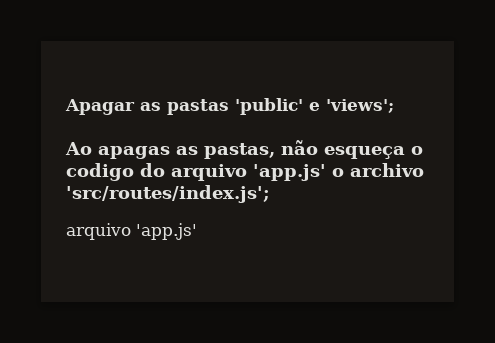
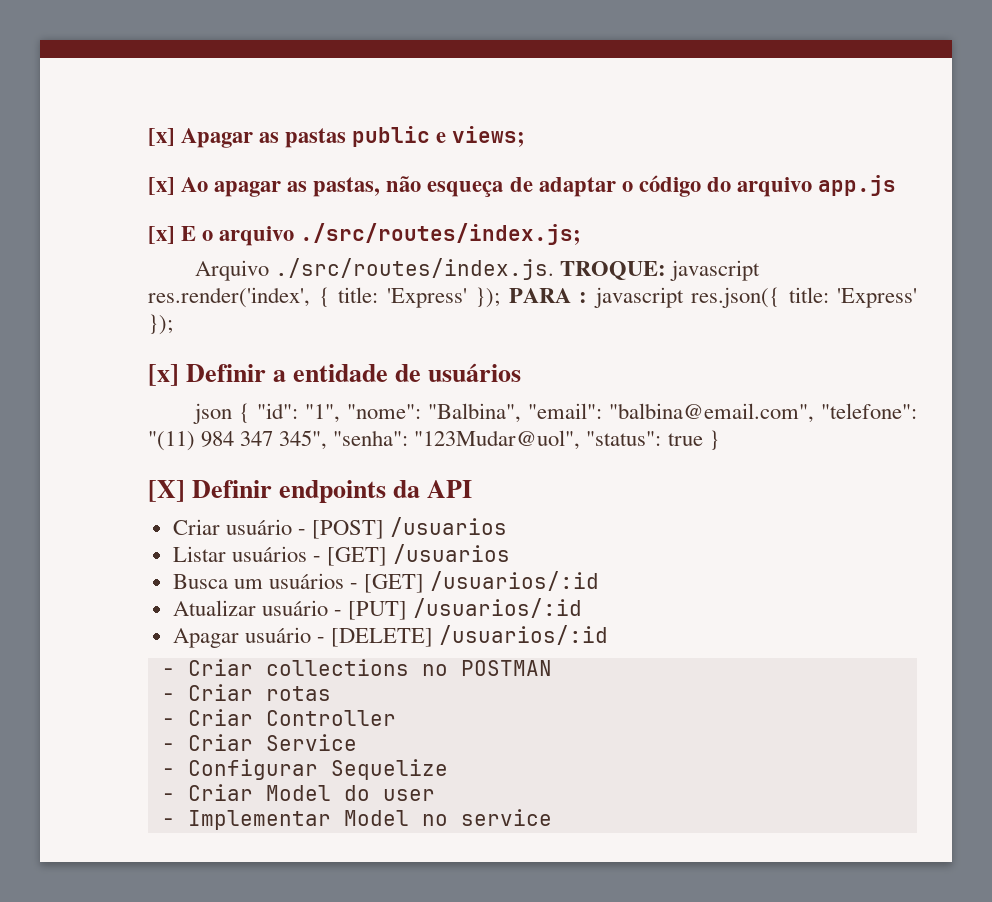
- Apagar as pastas 'public' e 'views';
- Ao apagas as pastas, não esqueça o codigo do arquivo 'app.js' o archivo 'src/routes/index.js';
- arquivo 'app.js'
+ [x] Apagar as pastas public e views;
+ [x] Ao apagar as pastas, não esqueça de adaptar o código do arquivo app.js
+ [x] E o arquivo ./src/routes/index.js;
+ Arquivo ./src/routes/index.js. TROQUE: javascript res.render('index', { title: 'Express' }); PARA : javascript res.json({ title: 'Express' });
+ [x] Definir a entidade de usuários
+ json { "id": "1", "nome": "Balbina", "email": "balbina@email.com", "telefone": "(11) 984 347 345", "senha": "123Mudar@uol", "status": true }
+ [X] Definir endpoints da API
+ Criar usuário - [POST] /usuarios
+ Listar usuários - [GET] /usuarios
+ Busca um usuários - [GET] /usuarios/:id
+ Atualizar usuário - [PUT] /usuarios/:id
+ Apagar usuário - [DELETE] /usuarios/:id
+ - Criar collections no POSTMAN
+ - Criar rotas
+ - Criar Controller
+ - Criar Service
+ - Configurar Sequelize
+ - Criar Model do user
+ - Implementar Model no service

